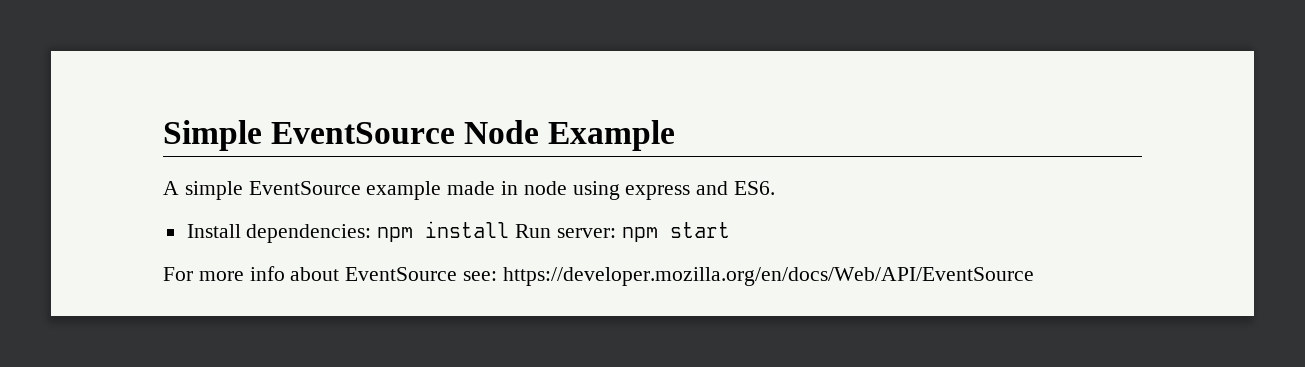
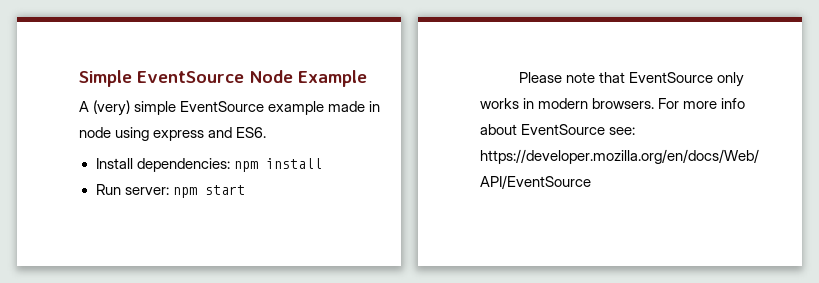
- A simple EventSource example made in node using express and ES6.
+ A (very) simple EventSource example made in node using express and ES6.
- Install dependencies: npm install Run server: npm start
+ Install dependencies: npm install
+ Run server: npm start
+ Please note that EventSource only works in modern browsers.

